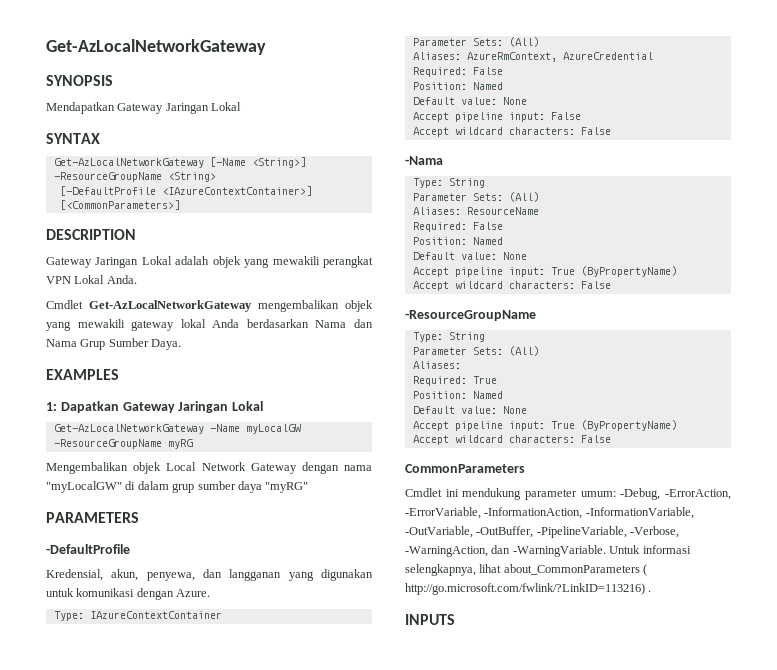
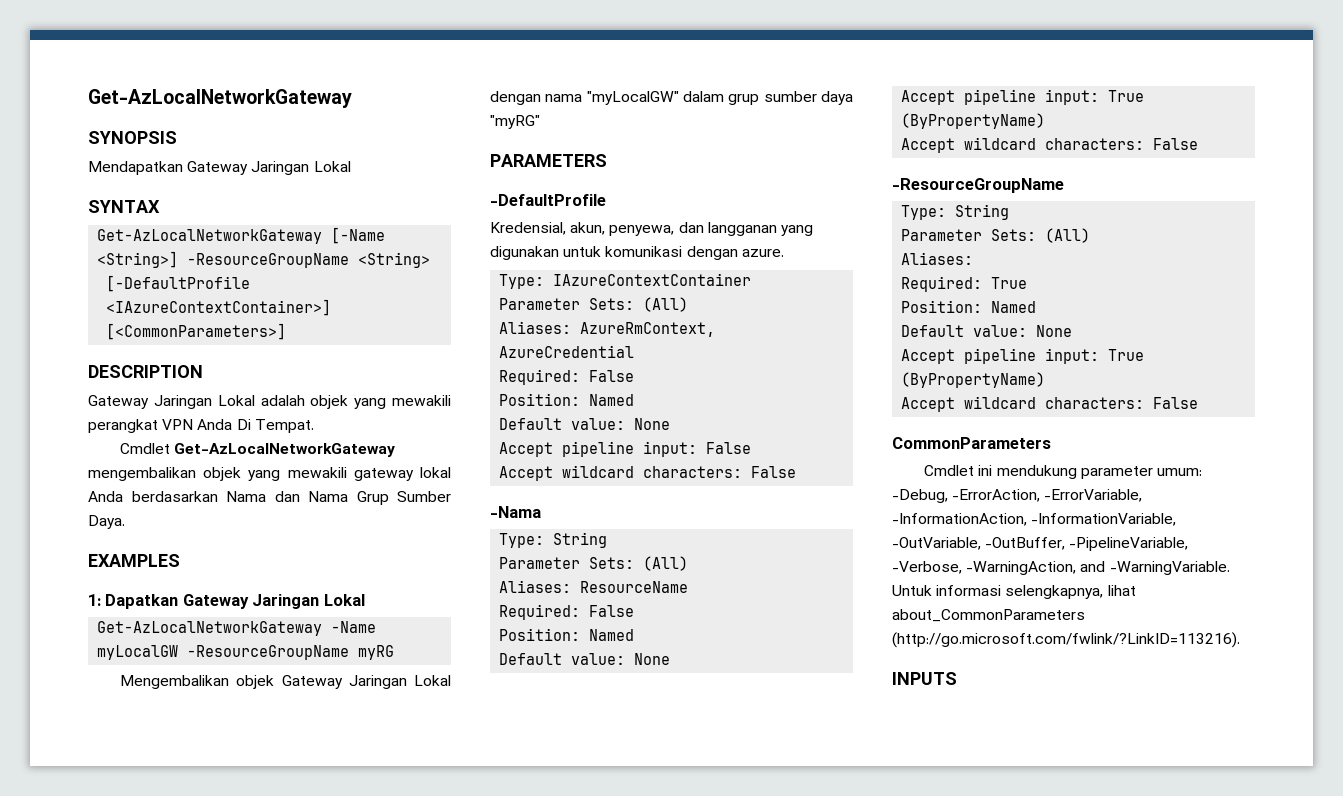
- Gateway Jaringan Lokal adalah objek yang mewakili perangkat VPN Lokal Anda.
+ Gateway Jaringan Lokal adalah objek yang mewakili perangkat VPN Anda Di Tempat.
- Mengembalikan objek Local Network Gateway dengan nama "myLocalGW" di dalam grup sumber daya "myRG"
+ Mengembalikan objek Gateway Jaringan Lokal dengan nama "myLocalGW" dalam grup sumber daya "myRG"
- Kredensial, akun, penyewa, dan langganan yang digunakan untuk komunikasi dengan Azure.
+ Kredensial, akun, penyewa, dan langganan yang digunakan untuk komunikasi dengan azure.
- Cmdlet ini mendukung parameter umum: -Debug, -ErrorAction, -ErrorVariable, -InformationAction, -InformationVariable, -OutVariable, -OutBuffer, -PipelineVariable, -Verbose, -WarningAction, dan -WarningVariable.
+ Cmdlet ini mendukung parameter umum: -Debug, -ErrorAction, -ErrorVariable, -InformationAction, -InformationVariable, -OutVariable, -OutBuffer, -PipelineVariable, -Verbose, -WarningAction, and -WarningVariable.
- Untuk informasi selengkapnya, lihat about_CommonParameters ( http://go.microsoft.com/fwlink/?LinkID=113216) .
+ Untuk informasi selengkapnya, lihat about_CommonParameters (http://go.microsoft.com/fwlink/?LinkID=113216).

